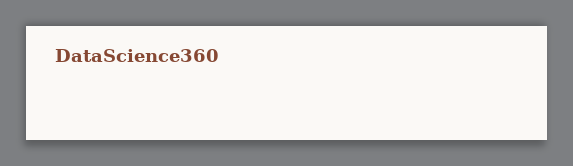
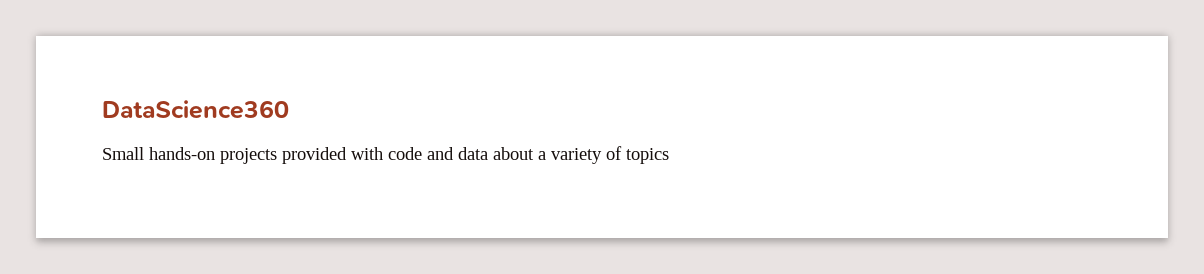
+ Small hands-on projects provided with code and data about a variety of topics

